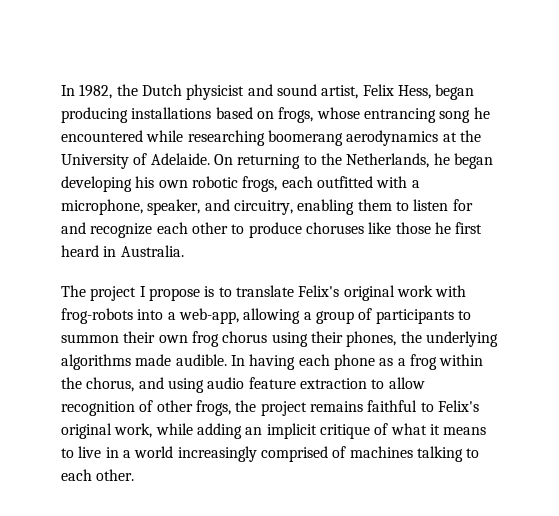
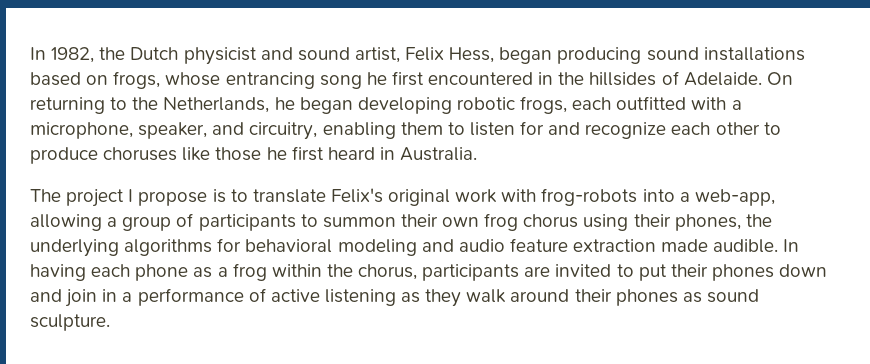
- In 1982, the Dutch physicist and sound artist, Felix Hess, began producing installations based on frogs, whose entrancing song he encountered while researching boomerang aerodynamics at the University of Adelaide.
+ In 1982, the Dutch physicist and sound artist, Felix Hess, began producing sound installations based on frogs, whose entrancing song he first encountered in the hillsides of Adelaide.
- On returning to the Netherlands, he began developing his own robotic frogs, each outfitted with a microphone, speaker, and circuitry, enabling them to listen for and recognize each other to produce choruses like those he first heard in Australia.
+ On returning to the Netherlands, he began developing robotic frogs, each outfitted with a microphone, speaker, and circuitry, enabling them to listen for and recognize each other to produce choruses like those he first heard in Australia.
- The project I propose is to translate Felix's original work with frog-robots into a web-app, allowing a group of participants to summon their own frog chorus using their phones, the underlying algorithms made audible.
+ The project I propose is to translate Felix's original work with frog-robots into a web-app, allowing a group of participants to summon their own frog chorus using their phones, the underlying algorithms for behavioral modeling and audio feature extraction made audible.
- In having each phone as a frog within the chorus, and using audio feature extraction to allow recognition of other frogs, the project remains faithful to Felix's original work, while adding an implicit critique of what it means to live in a world increasingly comprised of machines talking to each other.
+ In having each phone as a frog within the chorus, participants are invited to put their phones down and join in a performance of active listening as they walk around their phones as sound sculpture.

